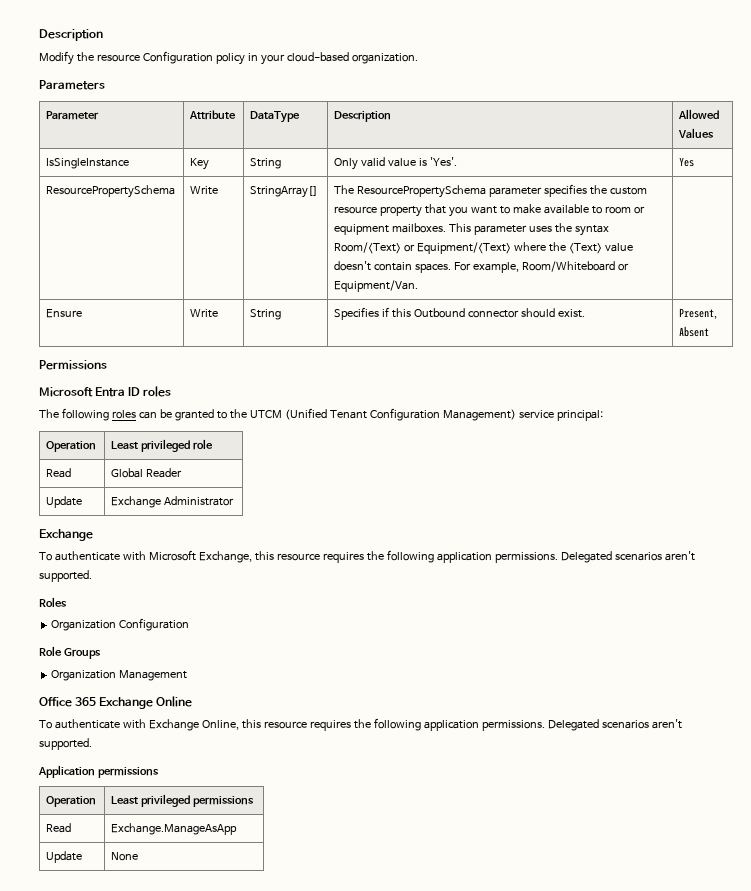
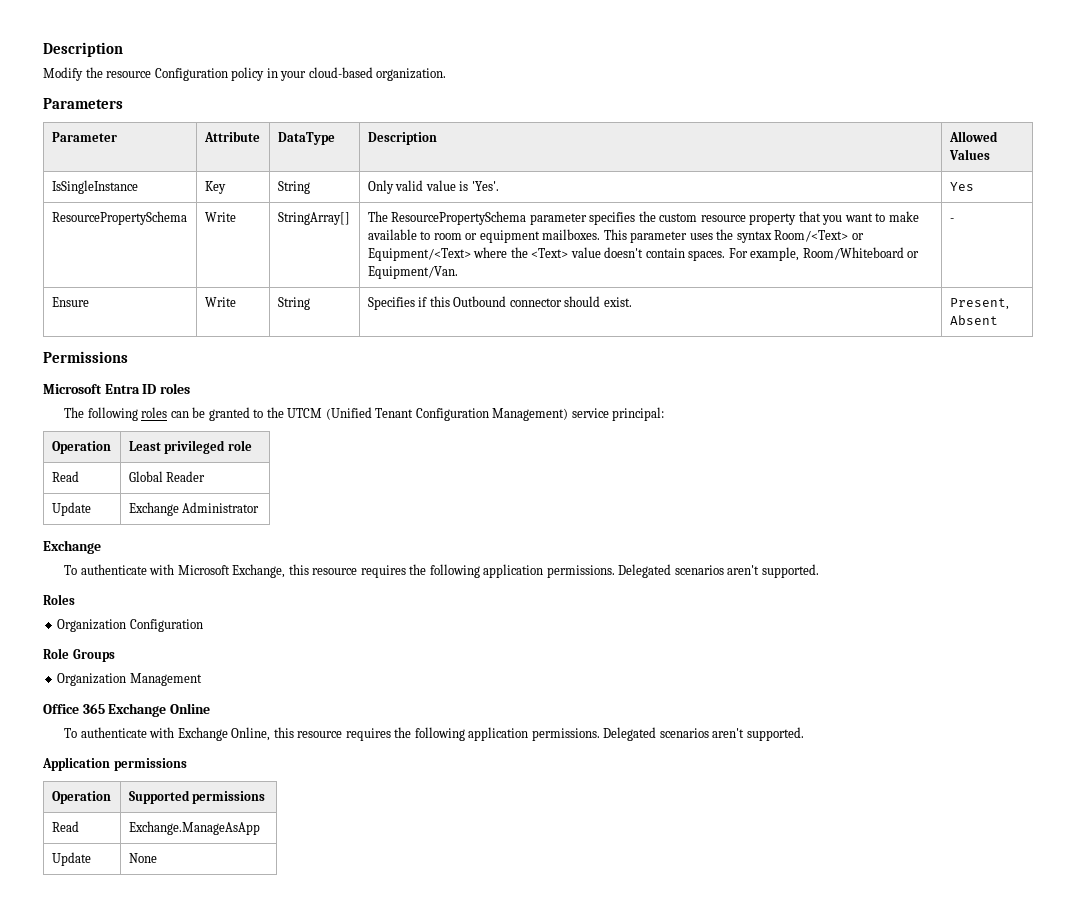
+ -
- Operation | Least privileged permissions
+ Operation | Supported permissions

